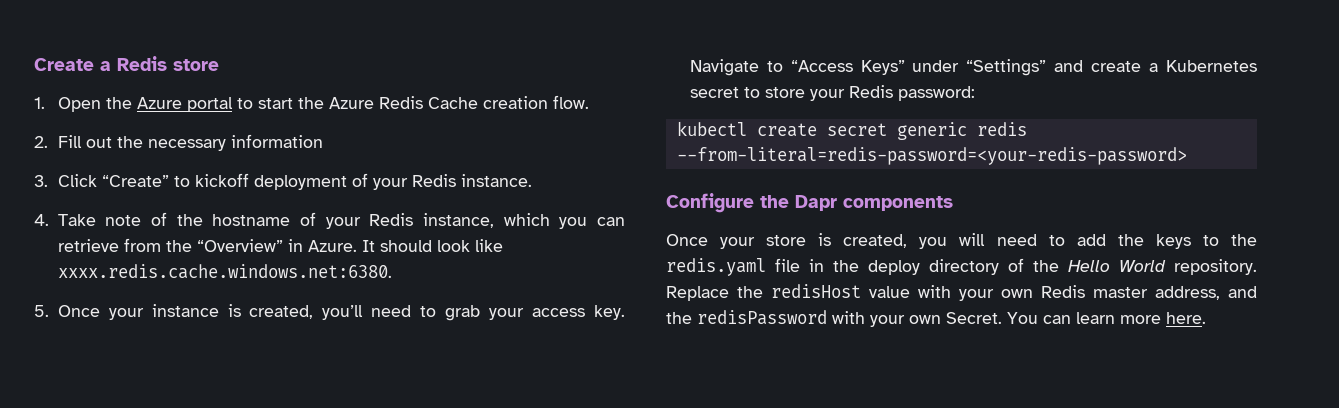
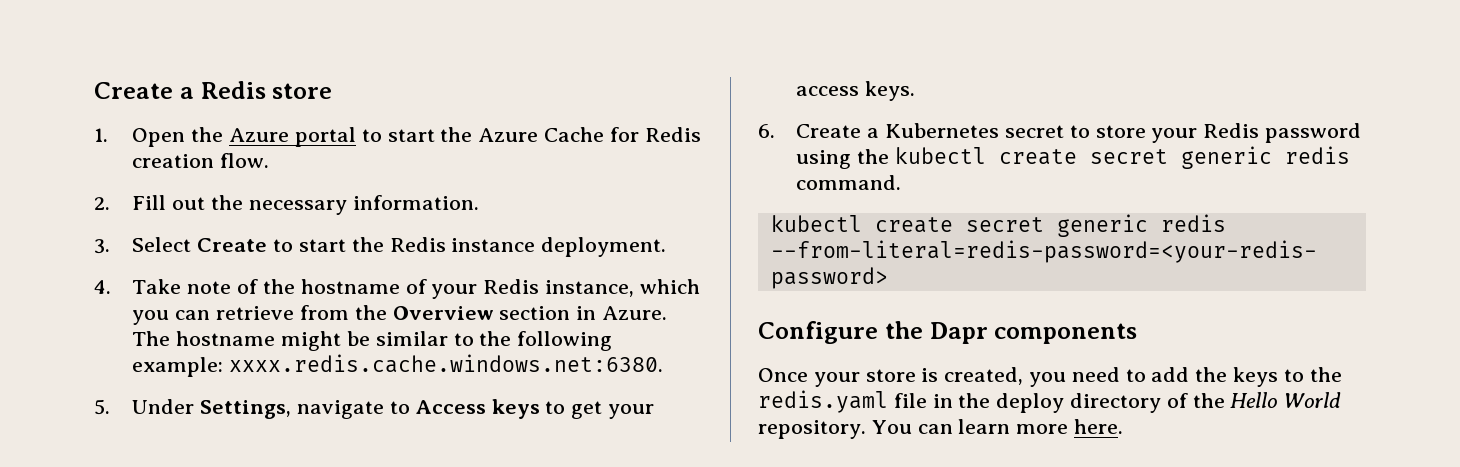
- 1. Open the Azure portal to start the Azure Redis Cache creation flow.
+ 1. Open the Azure portal to start the Azure Cache for Redis creation flow.
- 2. Fill out the necessary information
+ 2. Fill out the necessary information.
- 3. Click “Create” to kickoff deployment of your Redis instance.
+ 3. Select Create to start the Redis instance deployment.
- 4. Take note of the hostname of your Redis instance, which you can retrieve from the “Overview” in Azure. It should look like xxxx.redis.cache.windows.net:6380.
- 5. Once your instance is created, you’ll need to grab your access key. Navigate to “Access Keys” under “Settings” and create a Kubernetes secret to store your Redis password:
+ 4. Take note of the hostname of your Redis instance, which you can retrieve from the Overview section in Azure. The hostname might be similar to the following example: xxxx.redis.cache.windows.net:6380.
+ 5. Under Settings, navigate to Access keys to get your access keys.
+ 6. Create a Kubernetes secret to store your Redis password using the kubectl create secret generic redis command.
- Once your store is created, you will need to add the keys to the redis.yaml file in the deploy directory of the Hello World repository.
+ Once your store is created, you need to add the keys to the redis.yaml file in the deploy directory of the Hello World repository.
- Replace the redisHost value with your own Redis master address, and the redisPassword with your own Secret.

